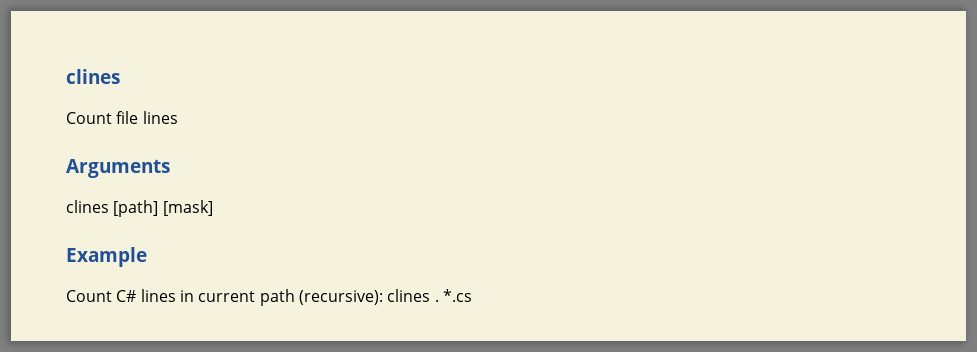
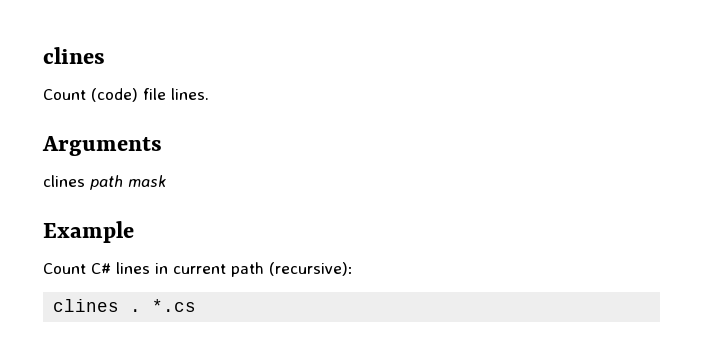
- Count file lines
+ Count (code) file lines.
- clines [path] [mask]
+ clines path mask
- Count C# lines in current path (recursive): clines .
+ Count C# lines in current path (recursive):
+ clines .

